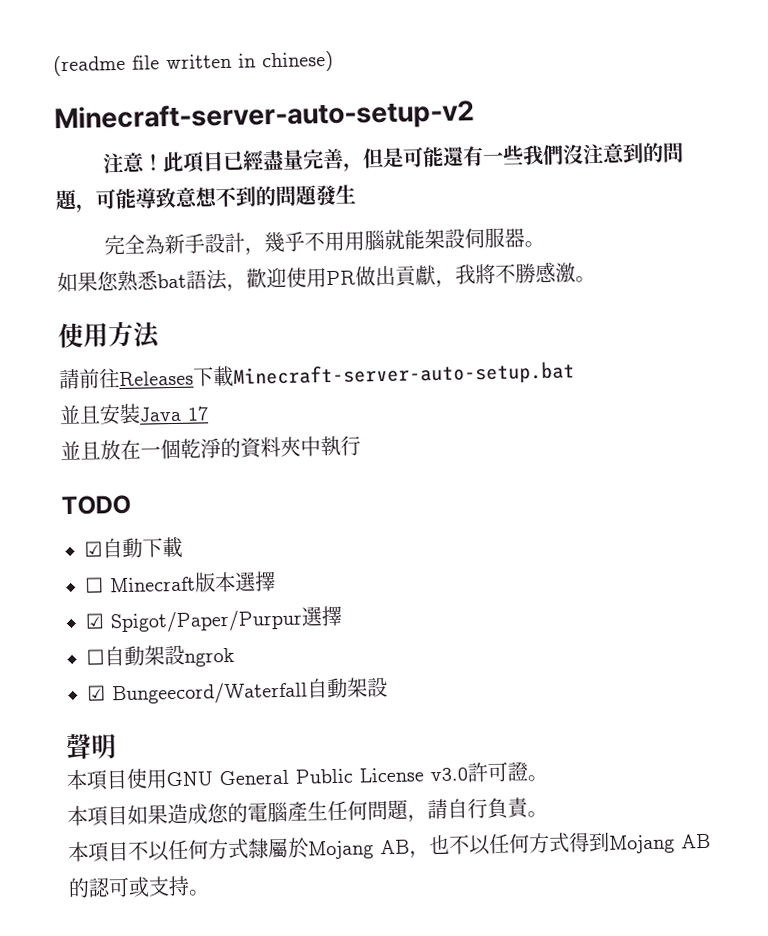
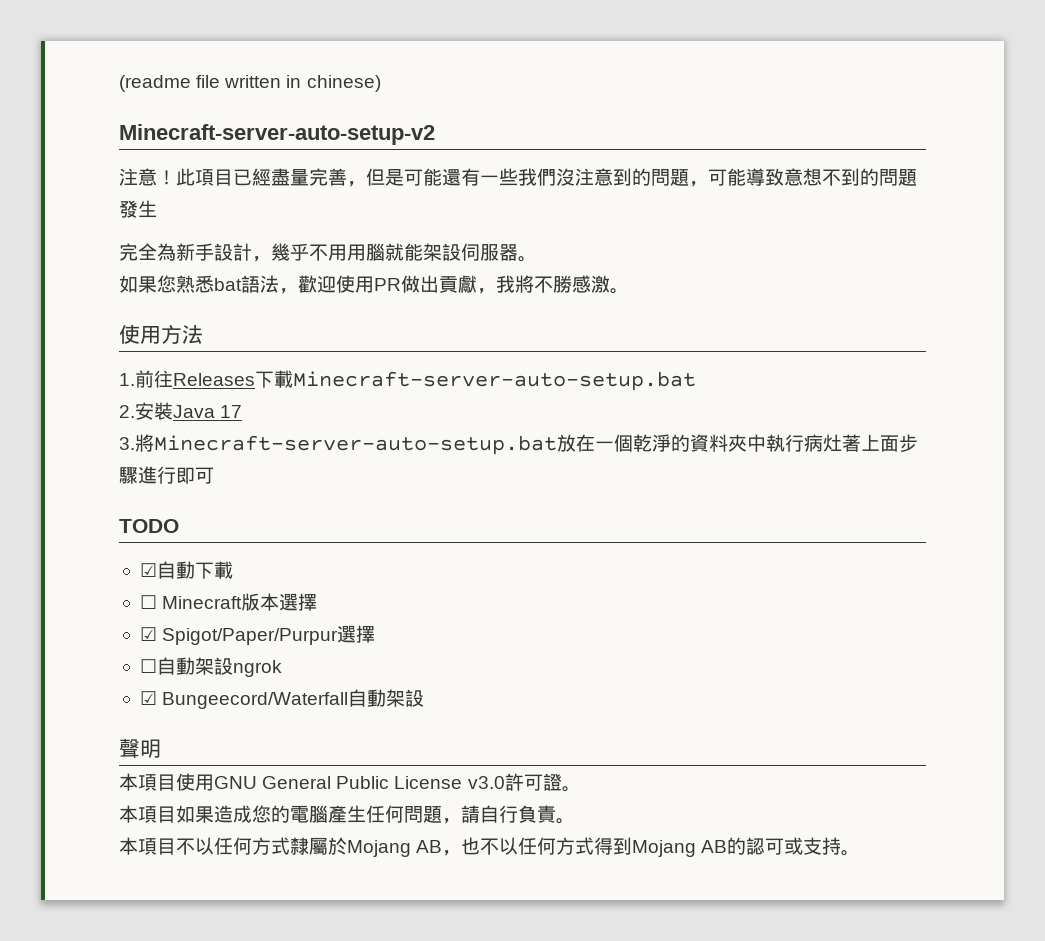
- 請前往Releases下載Minecraft-server-auto-setup.bat
+ 1.前往Releases下載Minecraft-server-auto-setup.bat
- 並且安裝Java 17
+ 2.安裝Java 17
- 並且放在一個乾淨的資料夾中執行
+ 3.將Minecraft-server-auto-setup.bat放在一個乾淨的資料夾中執行病灶著上面步驟進行即可

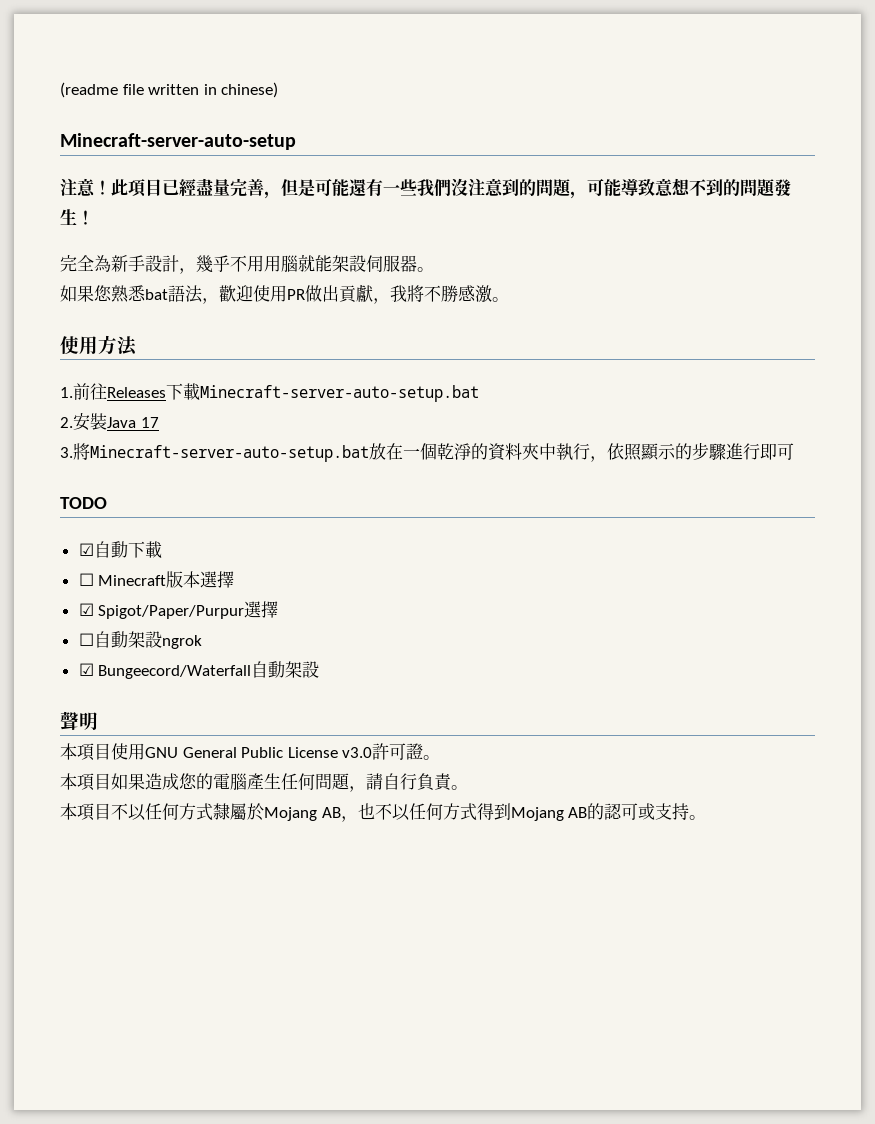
- Minecraft-server-auto-setup-v2
+ Minecraft-server-auto-setup
- 此項目已經盡量完善，但是可能還有一些我們沒注意到的問題，可能導致意想不到的問題發生
+ 此項目已經盡量完善，但是可能還有一些我們沒注意到的問題，可能導致意想不到的問題發生！
- 3.將Minecraft-server-auto-setup.bat放在一個乾淨的資料夾中執行病灶著上面步驟進行即可
+ 3.將Minecraft-server-auto-setup.bat放在一個乾淨的資料夾中執行，依照顯示的步驟進行即可

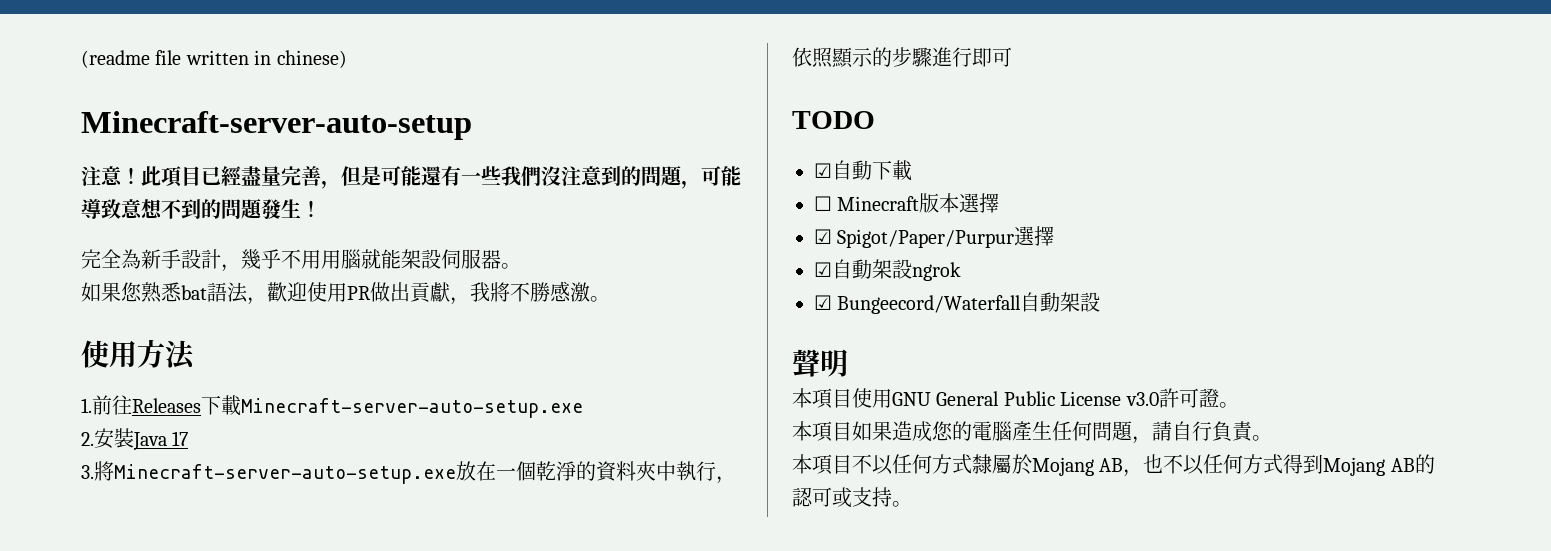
- 1.前往Releases下載Minecraft-server-auto-setup.bat
+ 1.前往Releases下載Minecraft-server-auto-setup.exe
- 3.將Minecraft-server-auto-setup.bat放在一個乾淨的資料夾中執行，依照顯示的步驟進行即可
+ 3.將Minecraft-server-auto-setup.exe放在一個乾淨的資料夾中執行，依照顯示的步驟進行即可
- ☐自動架設ngrok
+ ☑自動架設ngrok

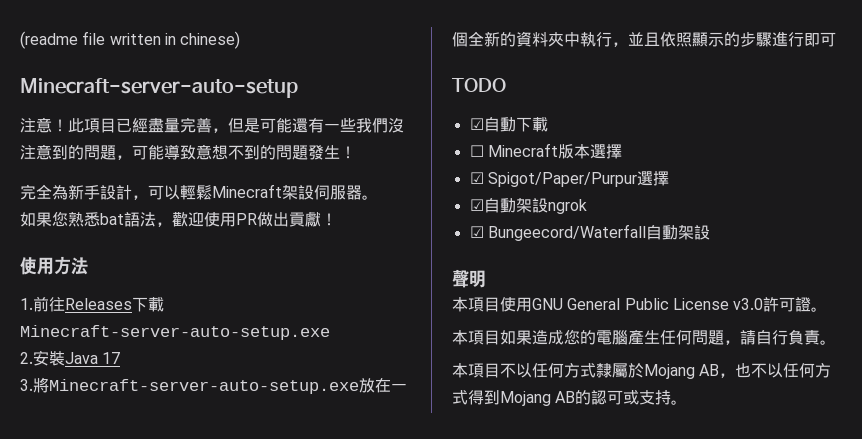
- 完全為新手設計，幾乎不用用腦就能架設伺服器。
+ 完全為新手設計，可以輕鬆Minecraft架設伺服器。
- 如果您熟悉bat語法，歡迎使用PR做出貢獻，我將不勝感激。
+ 如果您熟悉bat語法，歡迎使用PR做出貢獻！
- 3.將Minecraft-server-auto-setup.exe放在一個乾淨的資料夾中執行，依照顯示的步驟進行即可
+ 3.將Minecraft-server-auto-setup.exe放在一個全新的資料夾中執行，並且依照顯示的步驟進行即可

